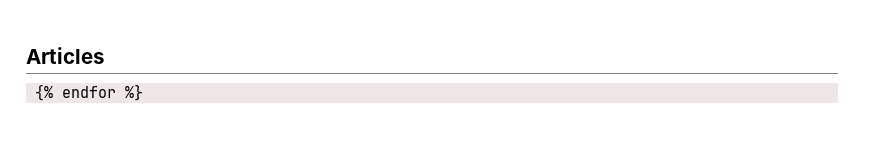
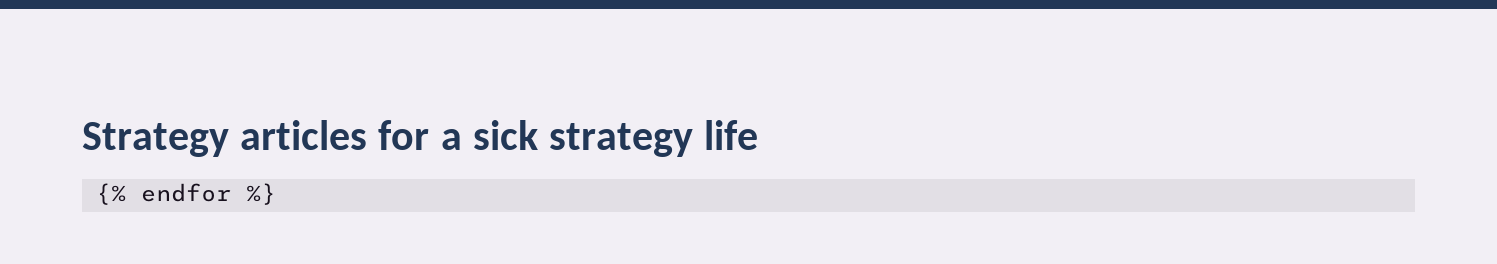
- Articles
+ Strategy articles for a sick strategy life

